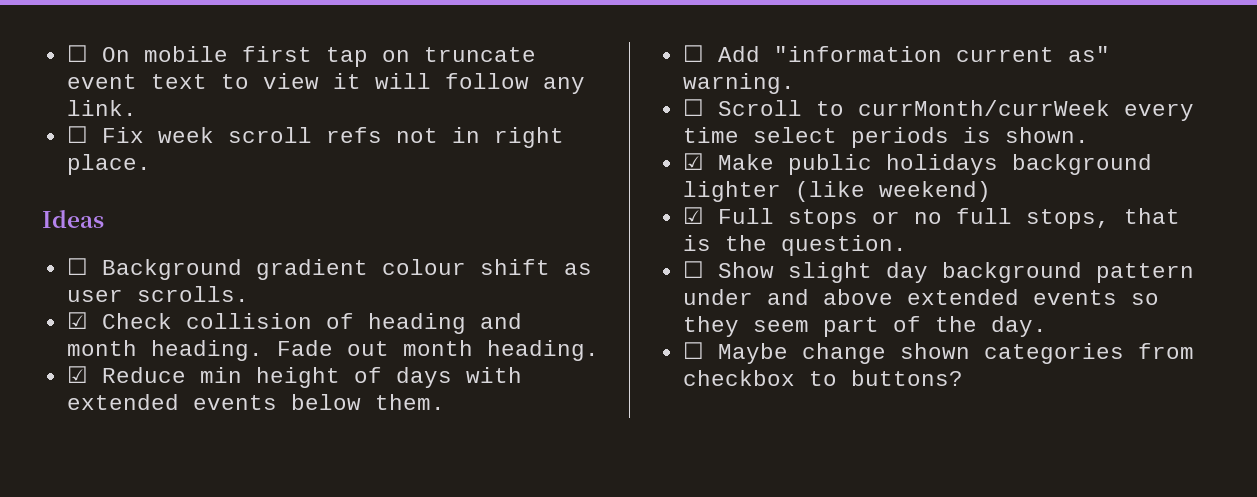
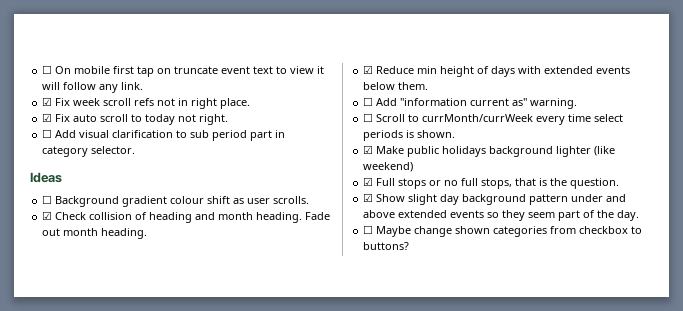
- ☐ Fix week scroll refs not in right place.
+ ☑ Fix week scroll refs not in right place.
+ ☑ Fix auto scroll to today not right.
+ ☐ Add visual clarification to sub period part in category selector.
- ☐ Show slight day background pattern under and above extended events so they seem part of the day.
+ ☑ Show slight day background pattern under and above extended events so they seem part of the day.

